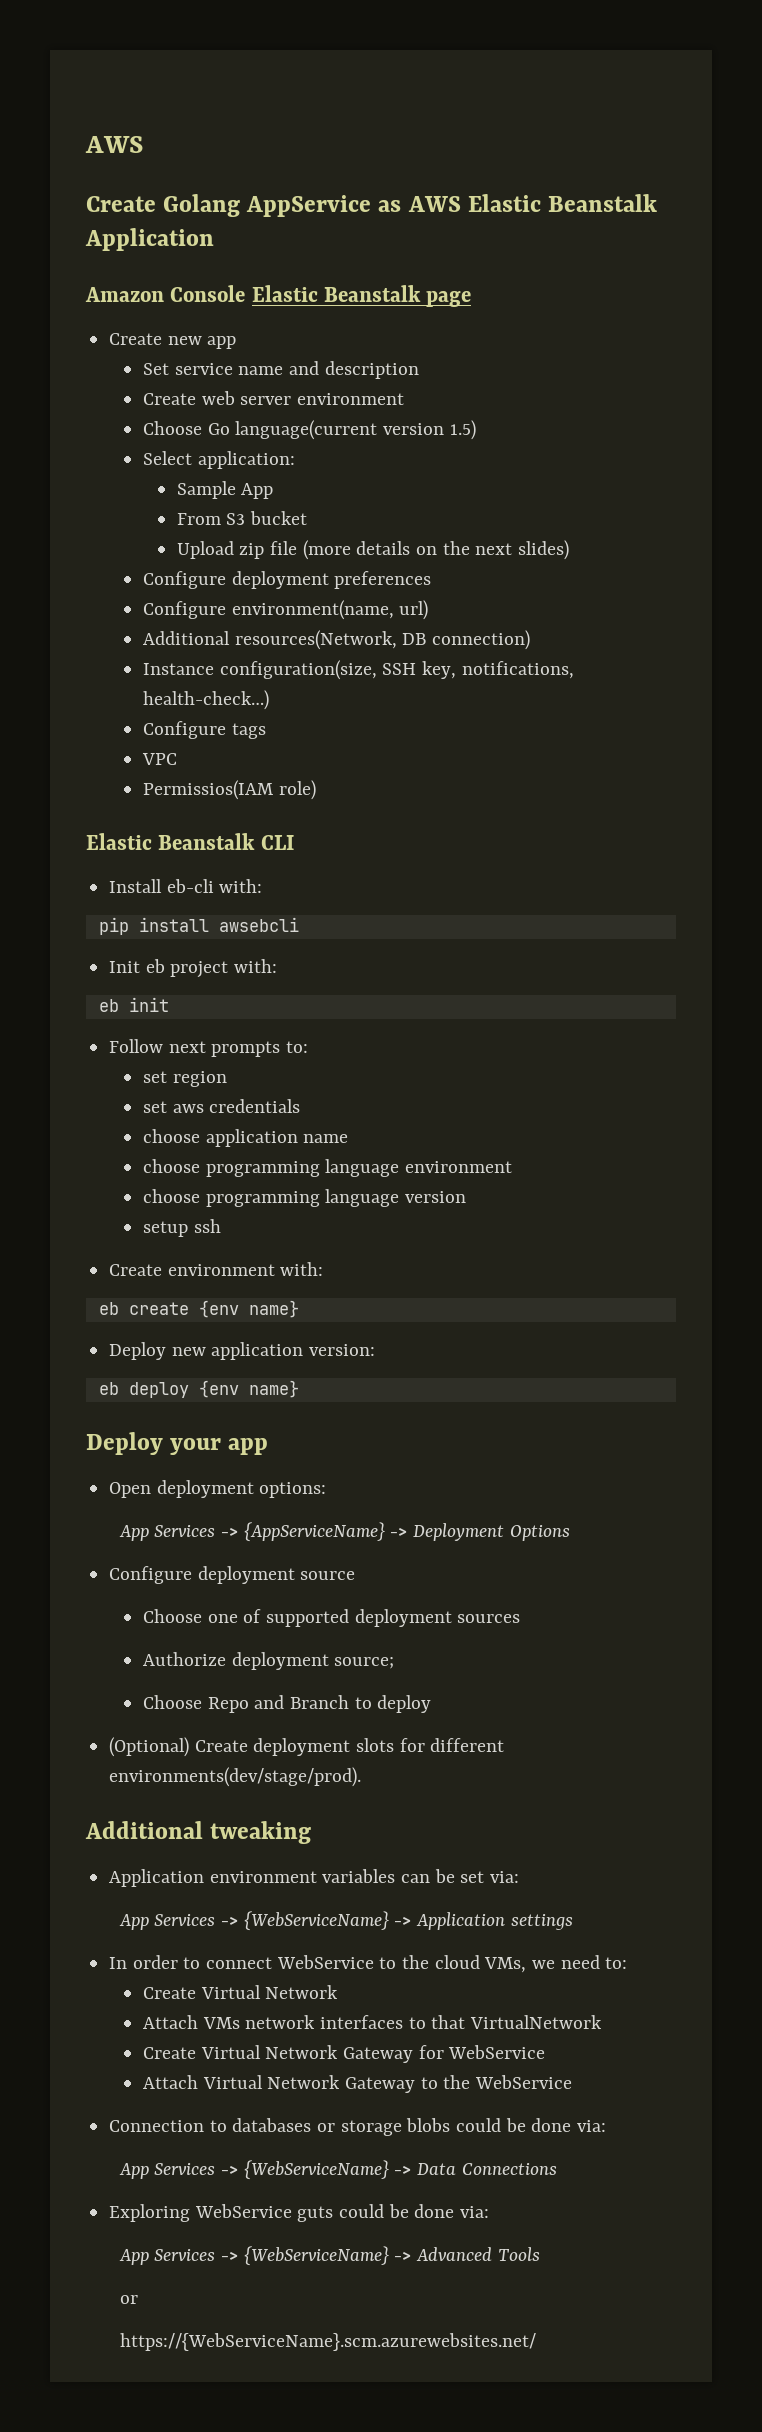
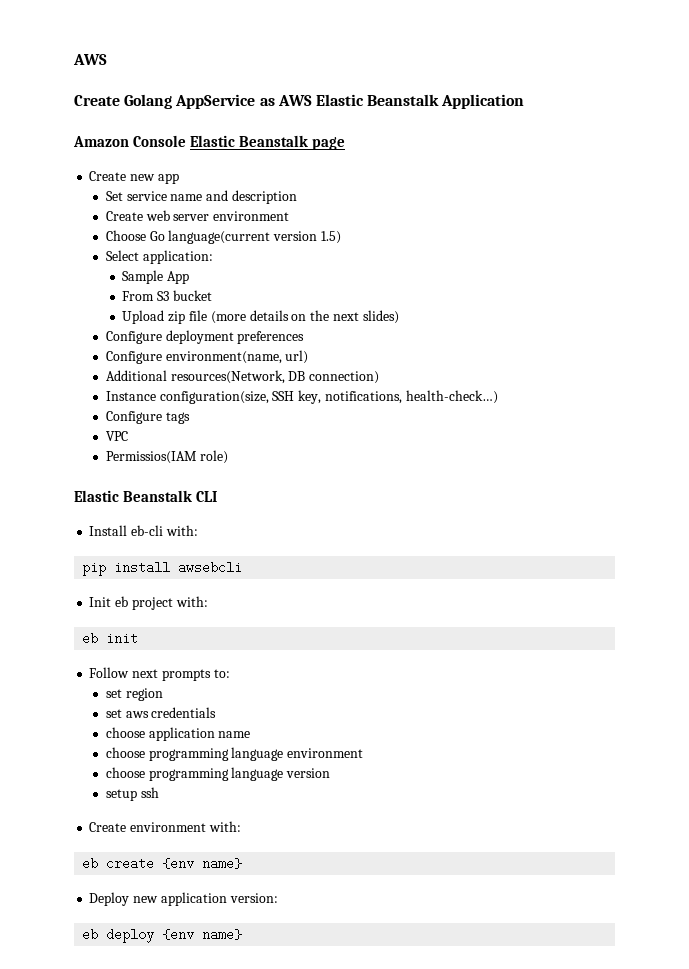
- Deploy your app
- Open deployment options:
- App Services -> {AppServiceName} -> Deployment Options
- Configure deployment source
- Choose one of supported deployment sources
- Authorize deployment source;
- Choose Repo and Branch to deploy
- (Optional) Create deployment slots for different environments(dev/stage/prod).
- Additional tweaking
- Application environment variables can be set via:
- App Services -> {WebServiceName} -> Application settings
- In order to connect WebService to the cloud VMs, we need to:
- Create Virtual Network
- Attach VMs network interfaces to that VirtualNetwork
- Create Virtual Network Gateway for WebService
- Attach Virtual Network Gateway to the WebService
- Connection to databases or storage blobs could be done via:
- App Services -> {WebServiceName} -> Data Connections
- Exploring WebService guts could be done via:
- App Services -> {WebServiceName} -> Advanced Tools
- or
- https://{WebServiceName}.scm.azurewebsites.net/

